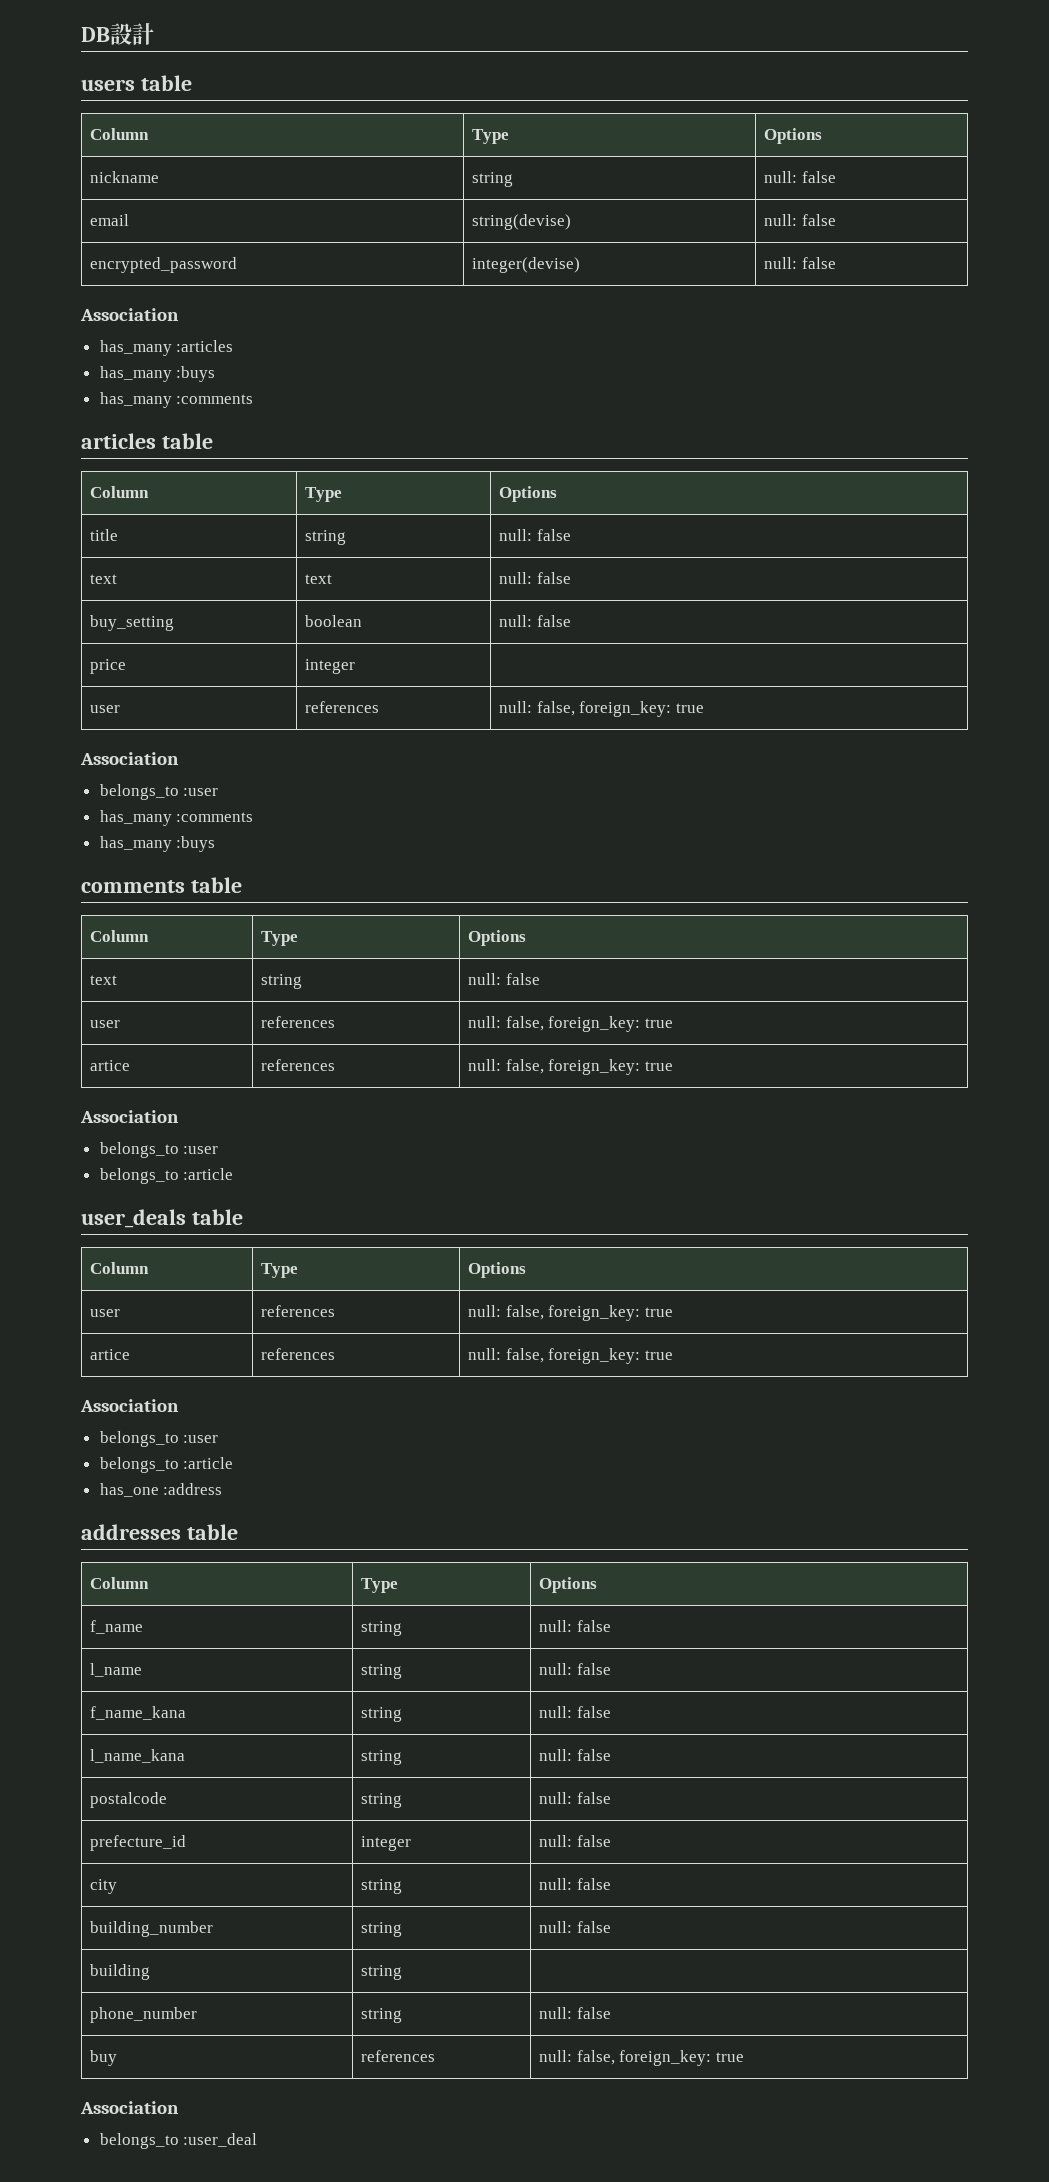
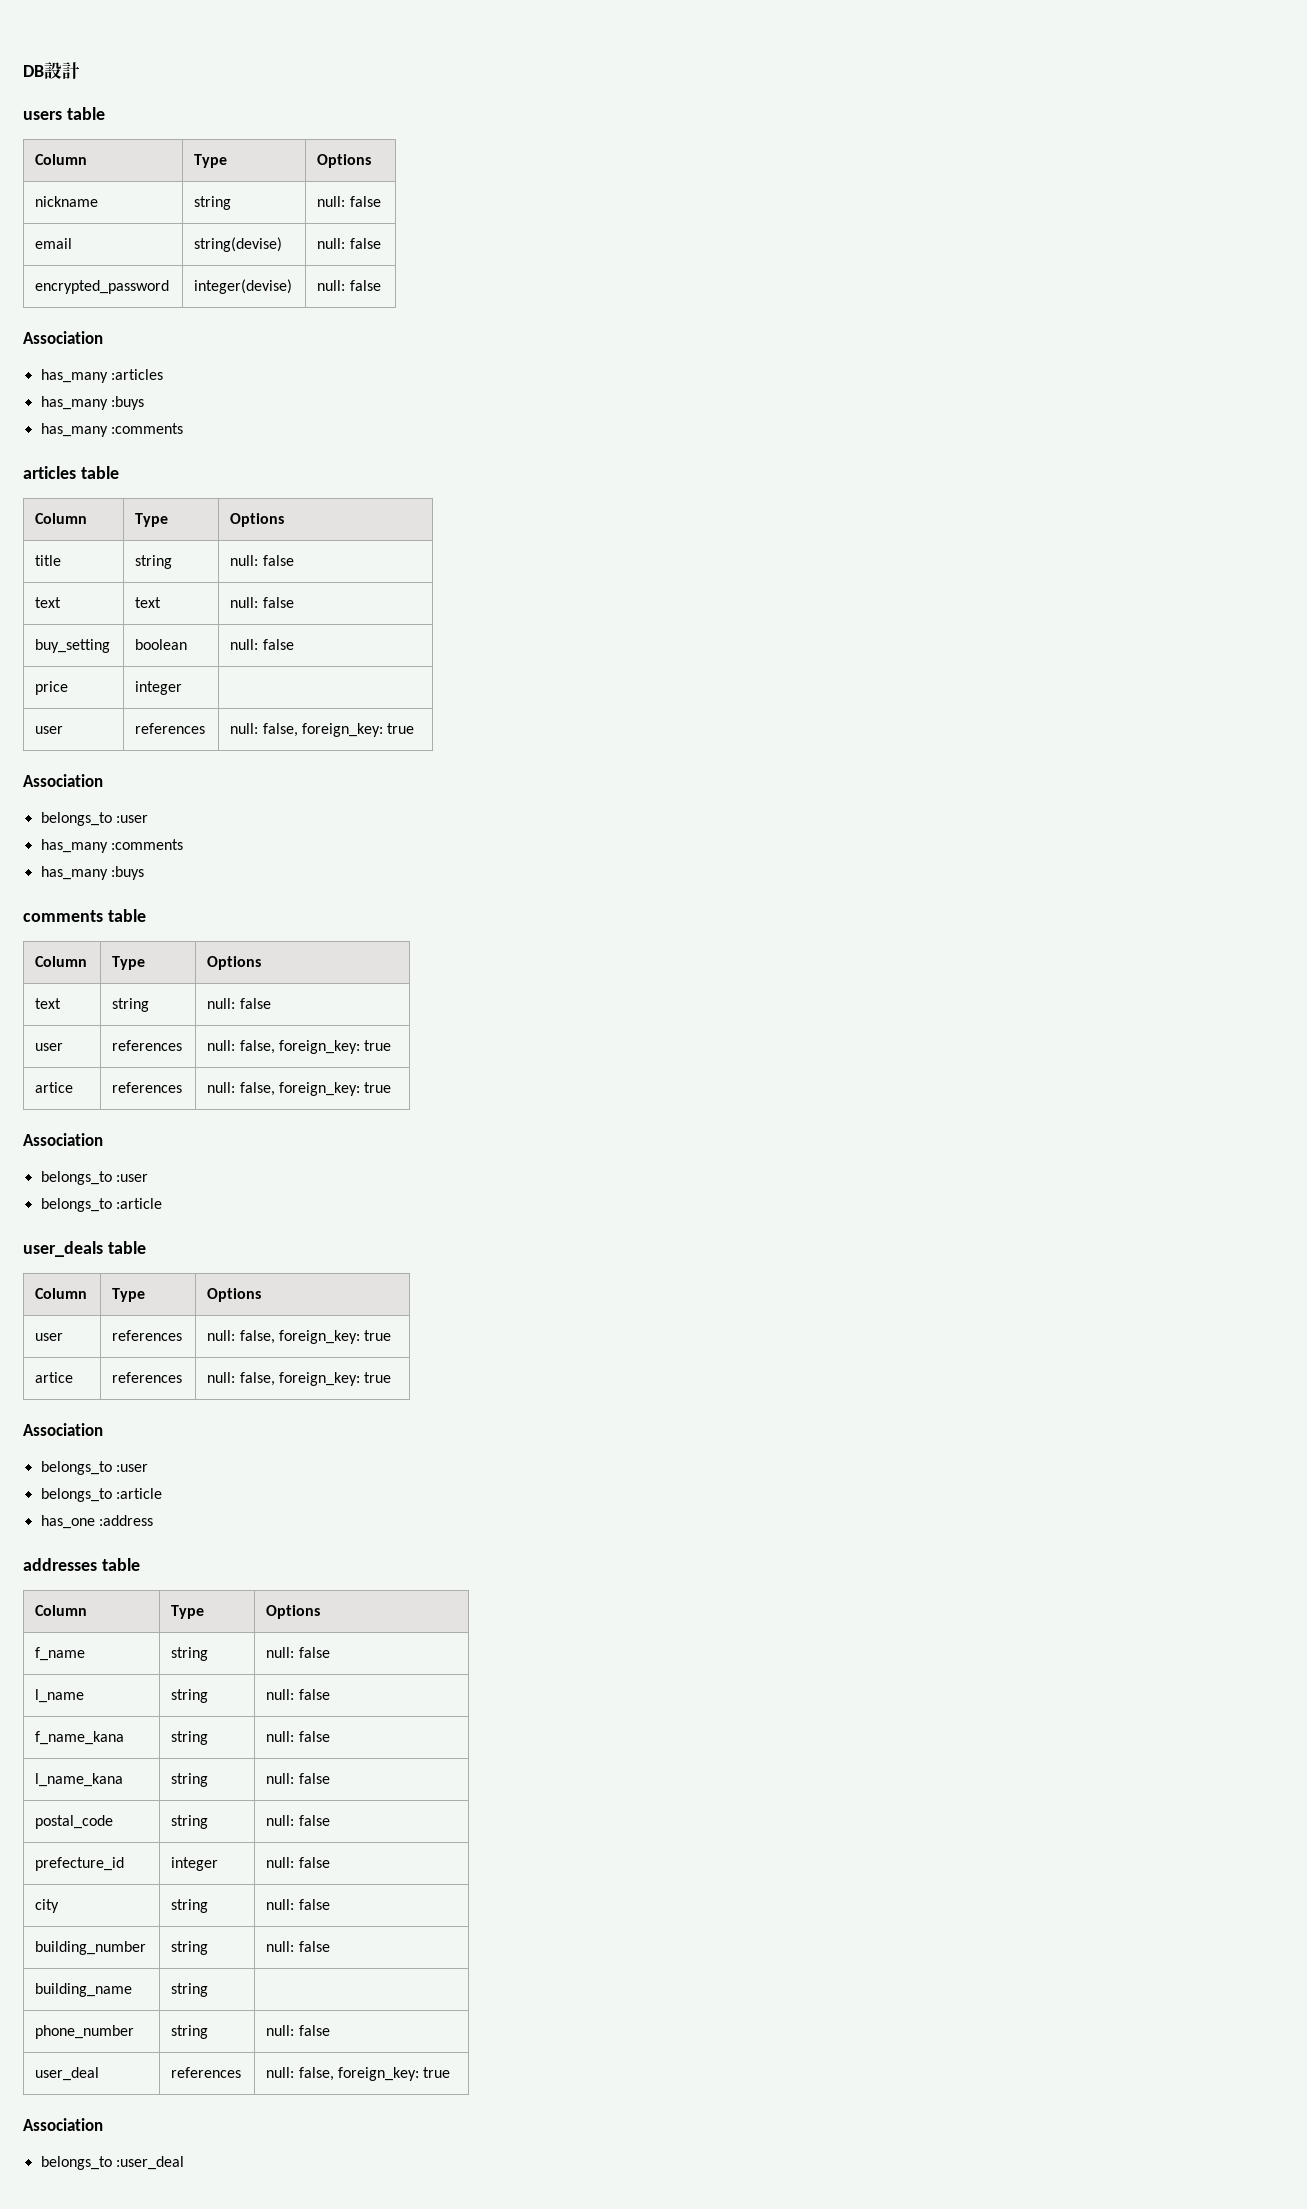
- postalcode | string | null: false
+ postal_code | string | null: false
- building | string |
+ building_name | string |
- buy | references | null: false, foreign_key: true
+ user_deal | references | null: false, foreign_key: true

